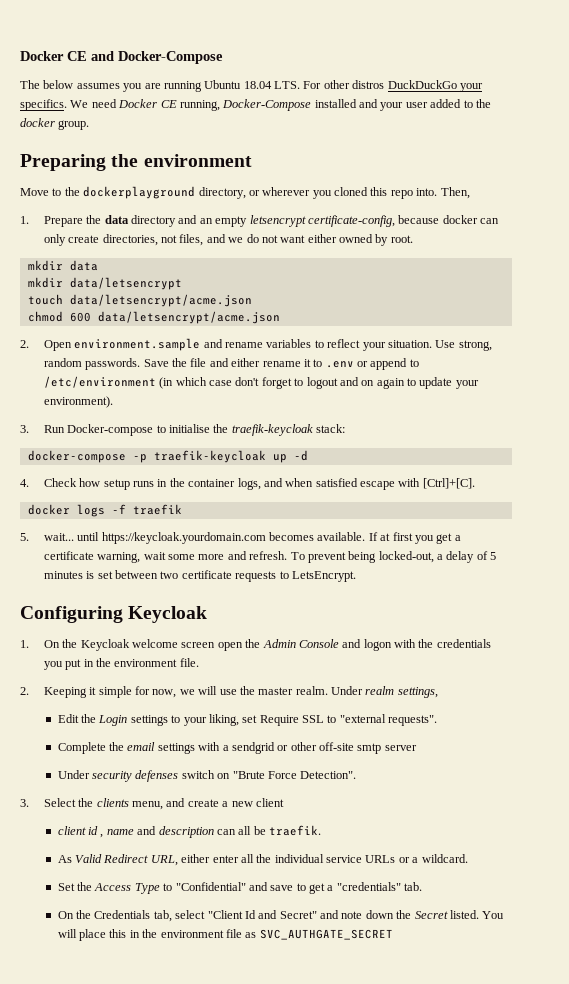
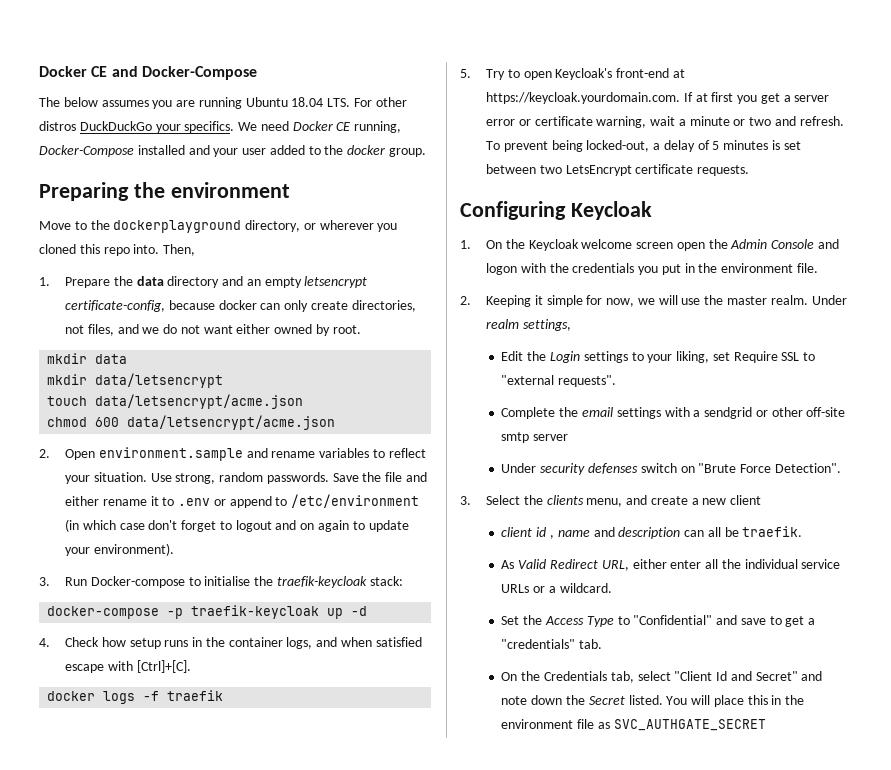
- 5. wait... until https://keycloak.yourdomain.com becomes available. If at first you get a certificate warning, wait some more and refresh.
+ 5. Try to open Keycloak's front-end at https://keycloak.yourdomain.com. If at first you get a server error or certificate warning, wait a minute or two and refresh.
- To prevent being locked-out, a delay of 5 minutes is set between two certificate requests to LetsEncrypt.
+ To prevent being locked-out, a delay of 5 minutes is set between two LetsEncrypt certificate requests.

